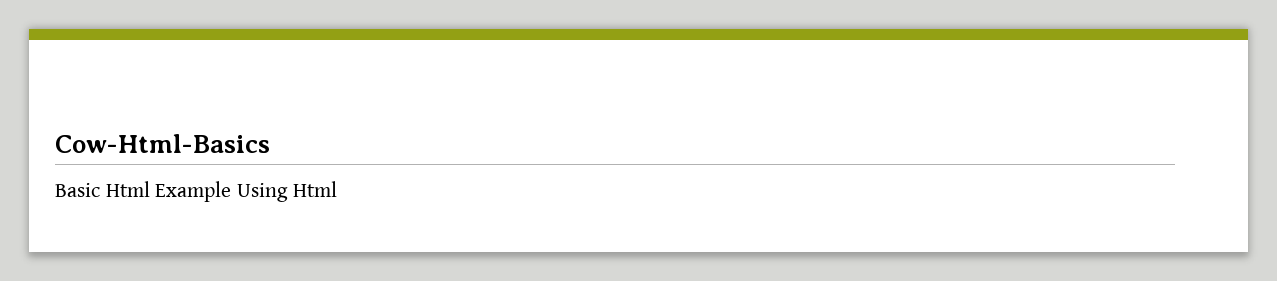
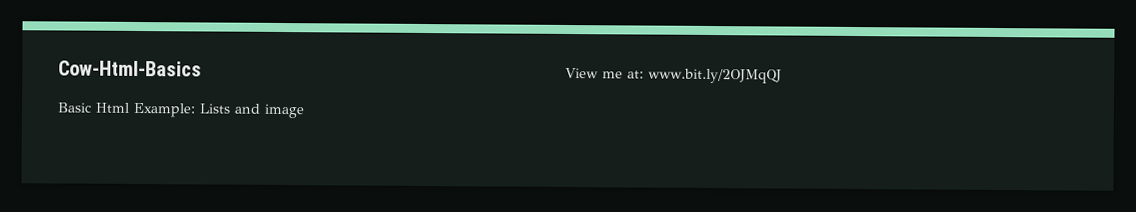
- Basic Html Example Using Html
+ Basic Html Example: Lists and image
+ View me at: www.bit.ly/2OJMqQJ

